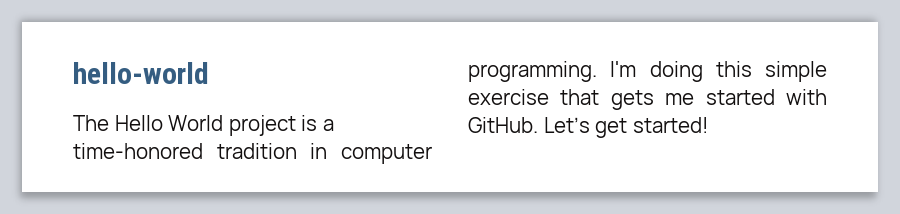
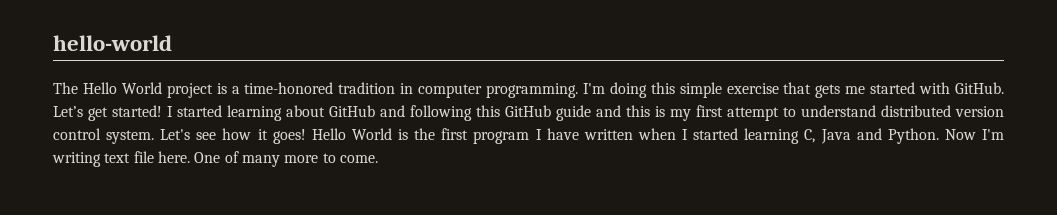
+ I started learning about GitHub and following this GitHub guide and this is my first attempt to understand distributed version control system. Let's see how it goes! Hello World is the first program I have written when I started learning C, Java and Python. Now I'm writing text file here. One of many more to come.

